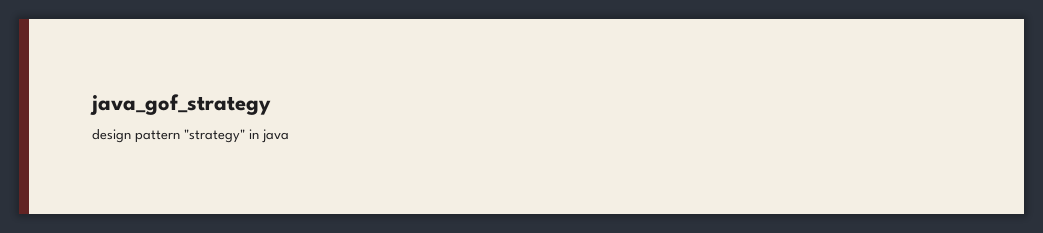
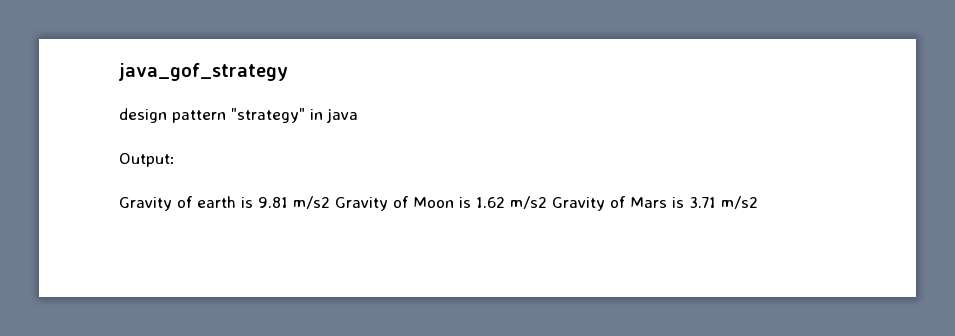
+ Output:
+ Gravity of earth is 9.81 m/s2 Gravity of Moon is 1.62 m/s2 Gravity of Mars is 3.71 m/s2

